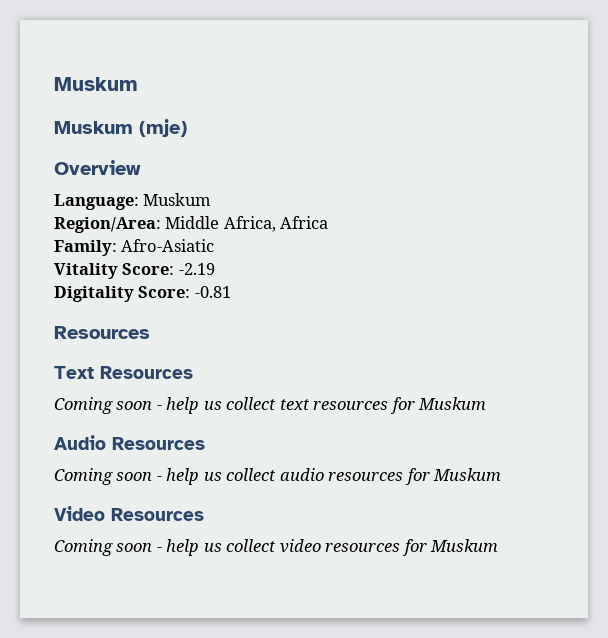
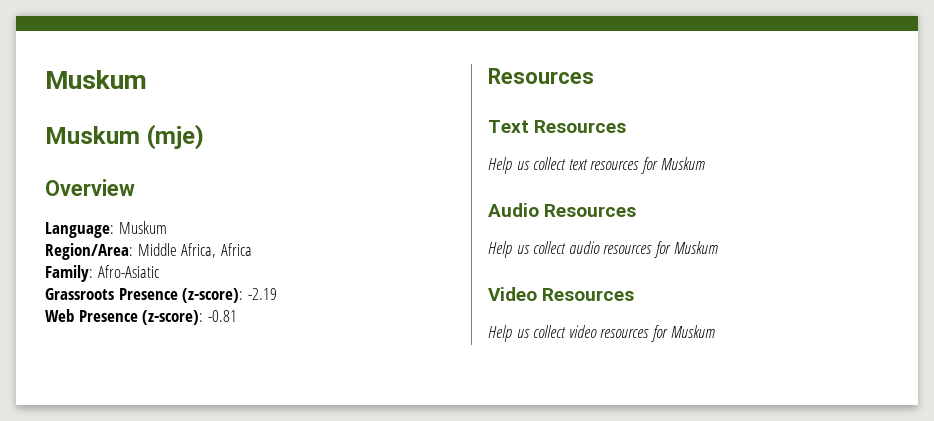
- Vitality Score: -2.19
- Digitality Score: -0.81
+ Grassroots Presence (z-score): -2.19
+ Web Presence (z-score): -0.81
- Coming soon - help us collect text resources for Muskum
+ Help us collect text resources for Muskum
- Coming soon - help us collect audio resources for Muskum
+ Help us collect audio resources for Muskum
- Coming soon - help us collect video resources for Muskum
+ Help us collect video resources for Muskum

